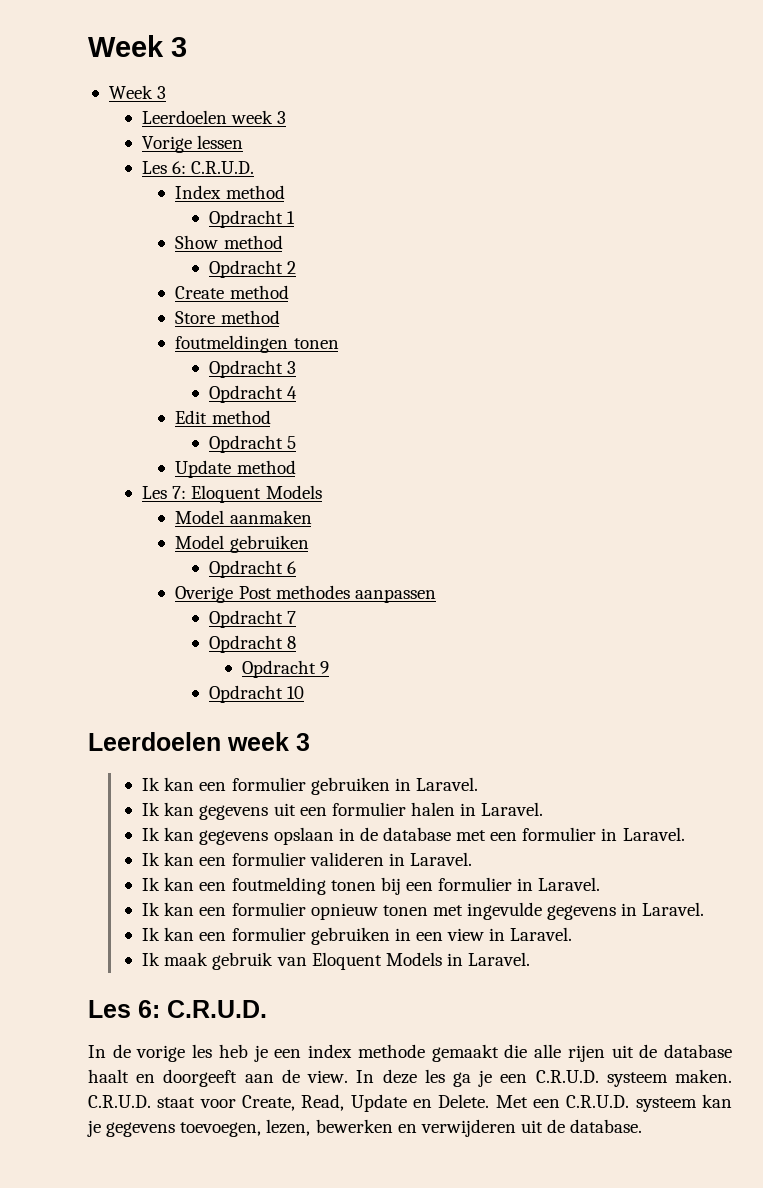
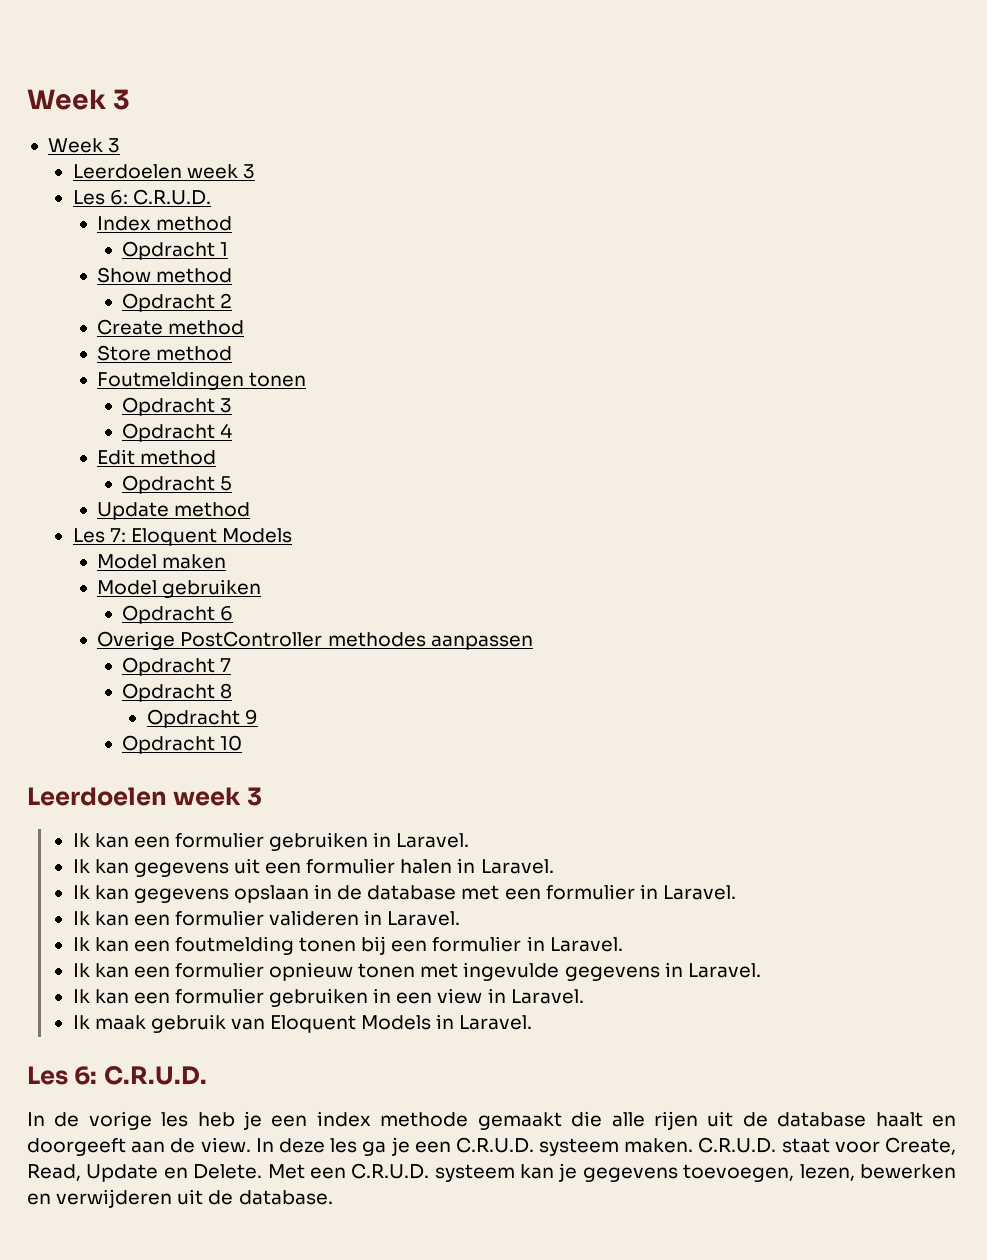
- Vorige lessen
- foutmeldingen tonen
+ Foutmeldingen tonen
- Model aanmaken
+ Model maken
- Overige Post methodes aanpassen
+ Overige PostController methodes aanpassen

